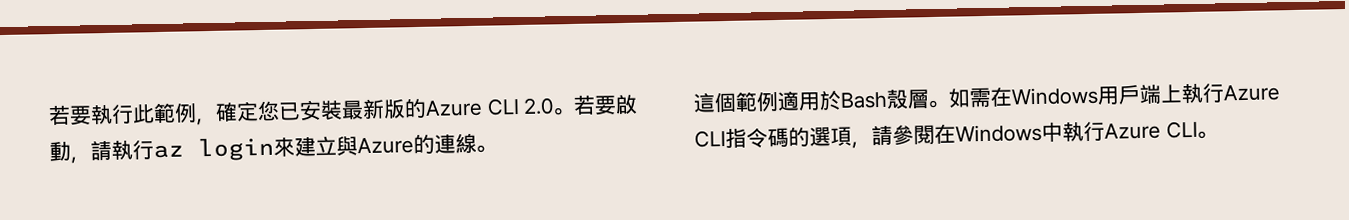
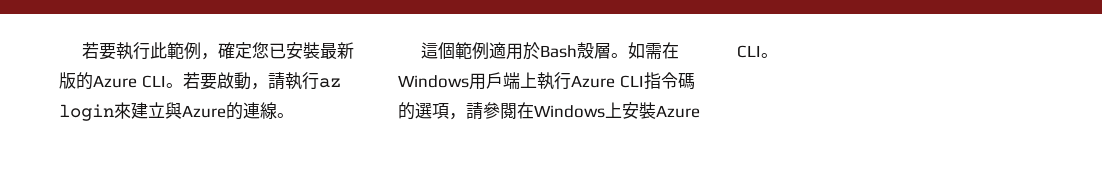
- 若要執行此範例，確定您已安裝最新版的Azure CLI 2.0。
+ 若要執行此範例，確定您已安裝最新版的Azure CLI。
- 如需在Windows用戶端上執行Azure CLI指令碼的選項，請參閱在Windows中執行Azure CLI。
+ 如需在Windows用戶端上執行Azure CLI指令碼的選項，請參閱在Windows上安裝Azure CLI。

